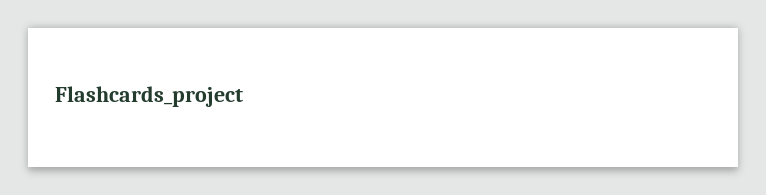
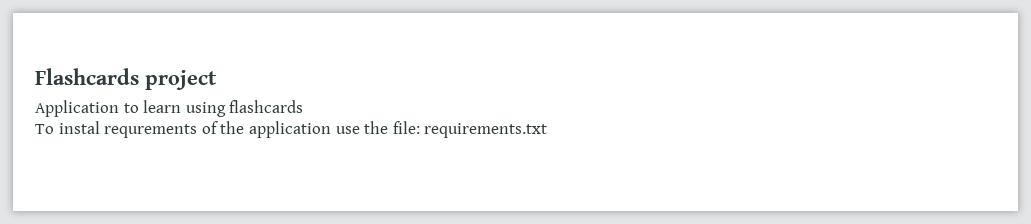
- Flashcards_project
+ Flashcards project
+ Application to learn using flashcards
+ To instal requrements of the application use the file: requirements.txt

